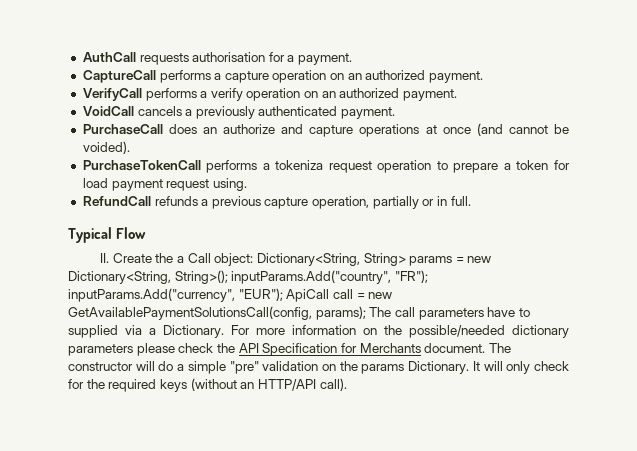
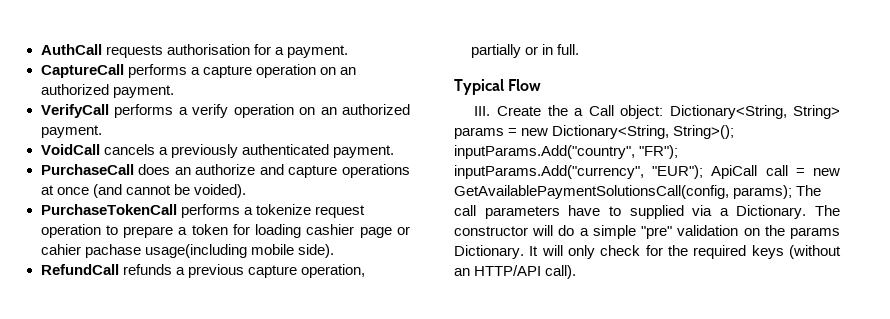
- PurchaseTokenCall performs a tokeniza request operation to prepare a token for load payment request using.
+ PurchaseTokenCall performs a tokenize request operation to prepare a token for loading cashier page or cahier pachase usage(including mobile side).
- II. Create the a Call object: Dictionary<String, String> params = new Dictionary<String, String>(); inputParams.Add("country", "FR"); inputParams.Add("currency", "EUR"); ApiCall call = new GetAvailablePaymentSolutionsCall(config, params); The call parameters have to supplied via a Dictionary.
+ III. Create the a Call object: Dictionary<String, String> params = new Dictionary<String, String>(); inputParams.Add("country", "FR"); inputParams.Add("currency", "EUR"); ApiCall call = new GetAvailablePaymentSolutionsCall(config, params); The call parameters have to supplied via a Dictionary.
- For more information on the possible/needed dictionary parameters please check the API Specification for Merchants document.

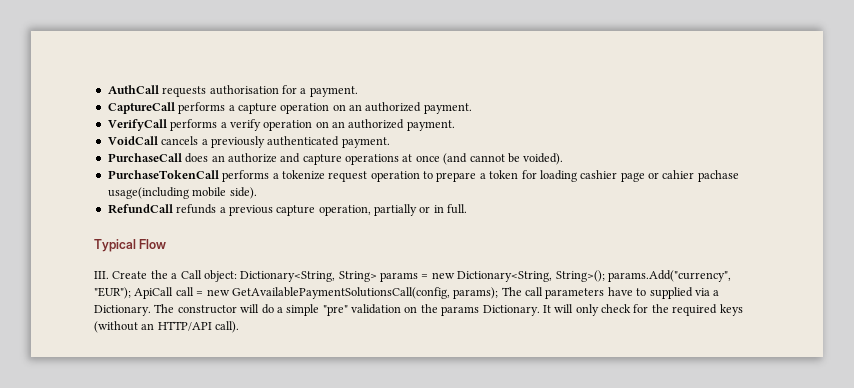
- III. Create the a Call object: Dictionary<String, String> params = new Dictionary<String, String>(); inputParams.Add("country", "FR"); inputParams.Add("currency", "EUR"); ApiCall call = new GetAvailablePaymentSolutionsCall(config, params); The call parameters have to supplied via a Dictionary.
+ III. Create the a Call object: Dictionary<String, String> params = new Dictionary<String, String>(); params.Add("currency", "EUR"); ApiCall call = new GetAvailablePaymentSolutionsCall(config, params); The call parameters have to supplied via a Dictionary.

